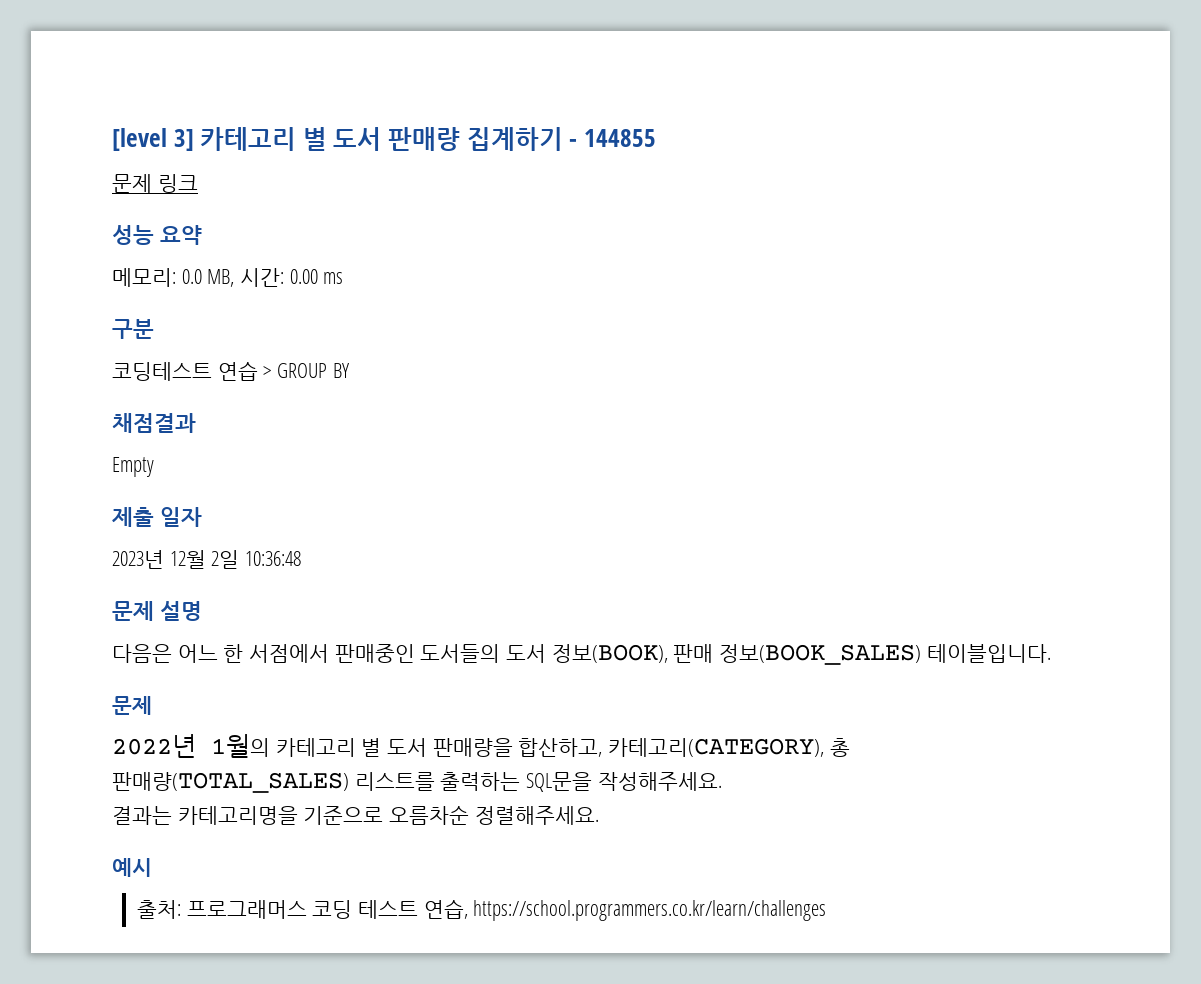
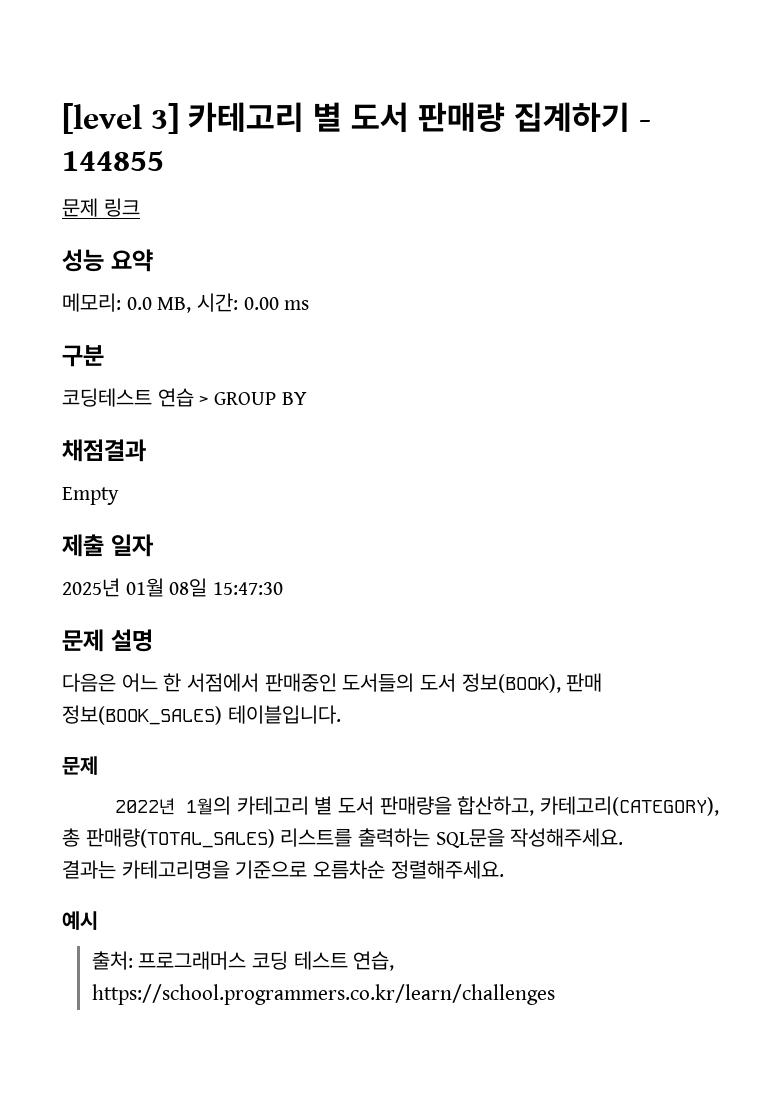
- 2023년 12월 2일 10:36:48
+ 2025년 01월 08일 15:47:30

